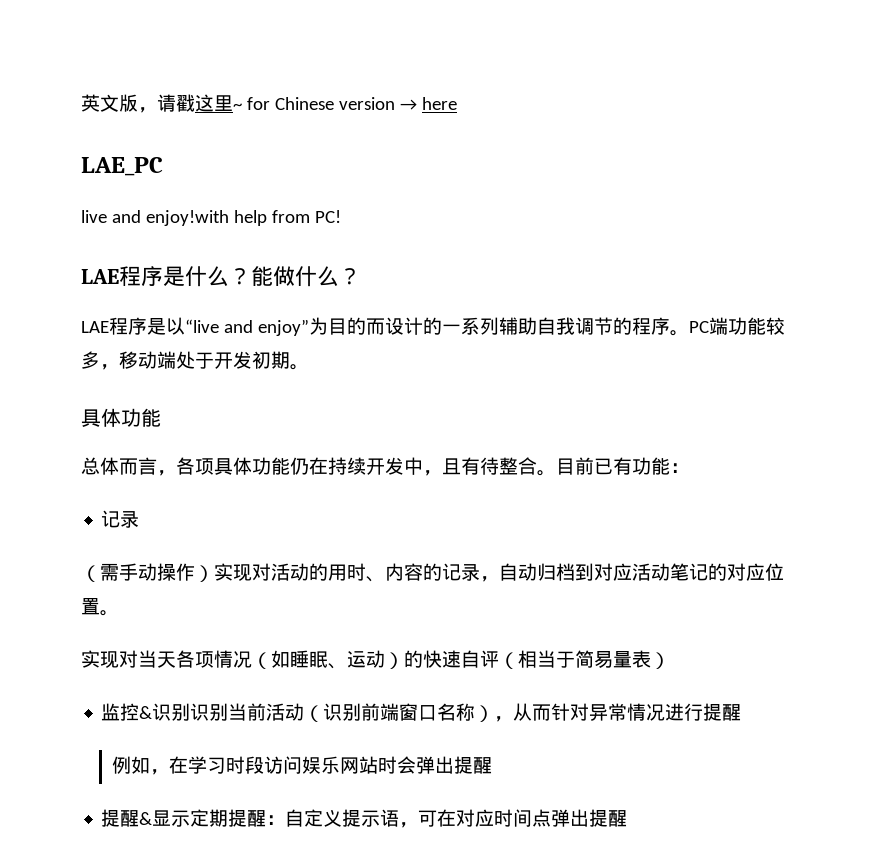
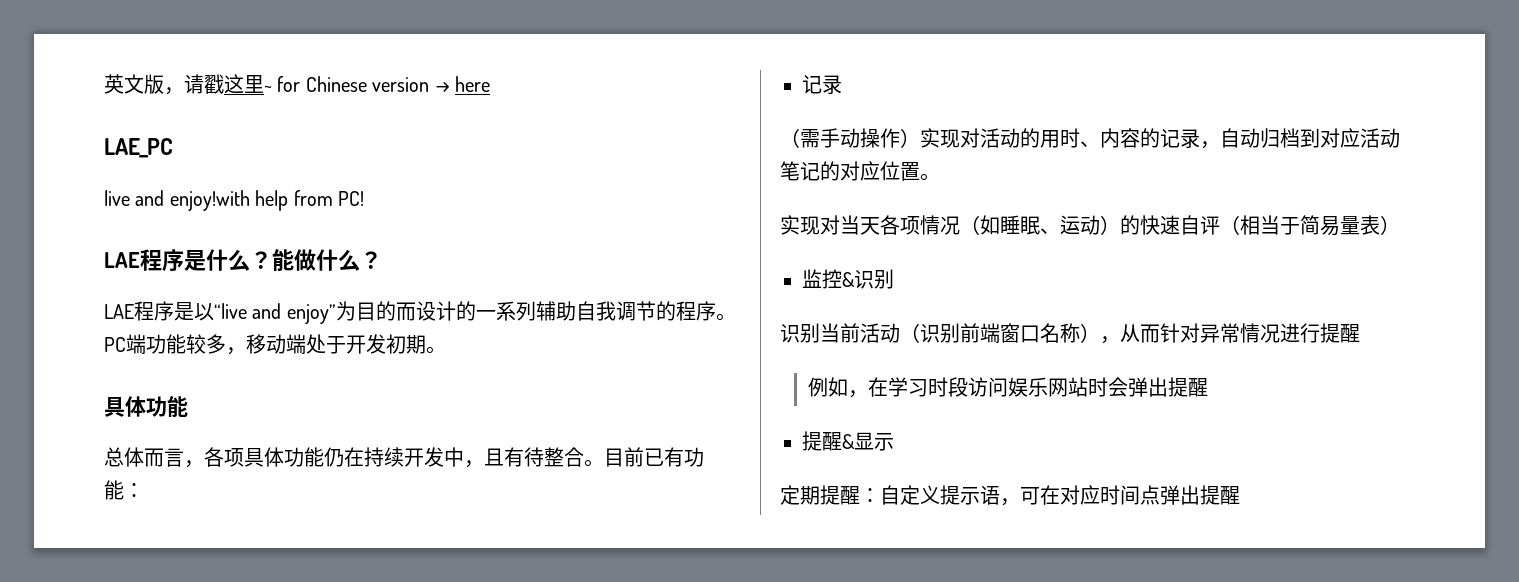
- 监控&识别识别当前活动（识别前端窗口名称），从而针对异常情况进行提醒
+ 监控&识别
+ 识别当前活动（识别前端窗口名称），从而针对异常情况进行提醒
- 提醒&显示定期提醒：自定义提示语，可在对应时间点弹出提醒
+ 提醒&显示
+ 定期提醒：自定义提示语，可在对应时间点弹出提醒

